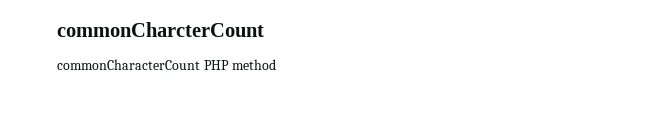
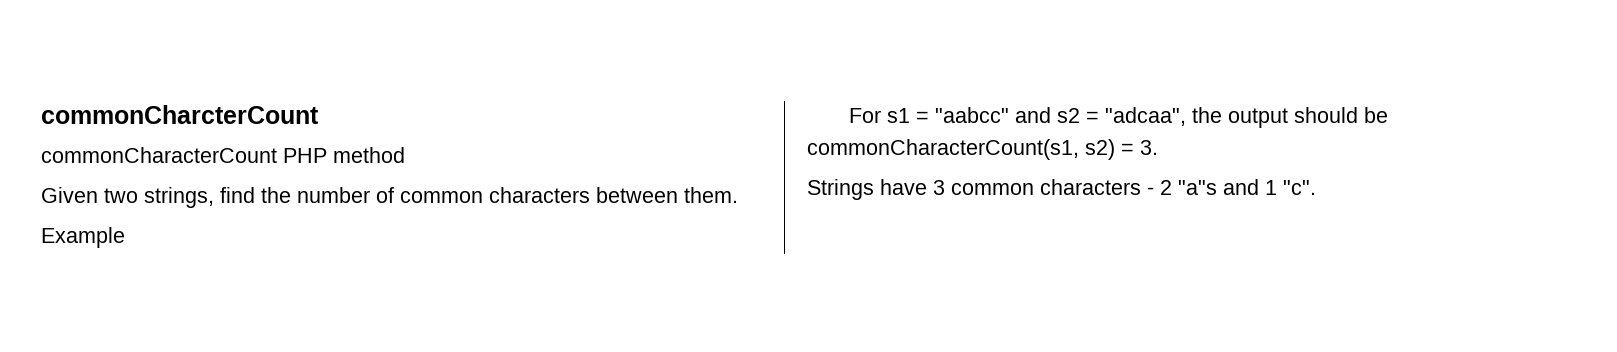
+ Given two strings, find the number of common characters between them.
+ Example
+ For s1 = "aabcc" and s2 = "adcaa", the output should be commonCharacterCount(s1, s2) = 3.
+ Strings have 3 common characters - 2 "a"s and 1 "c".

